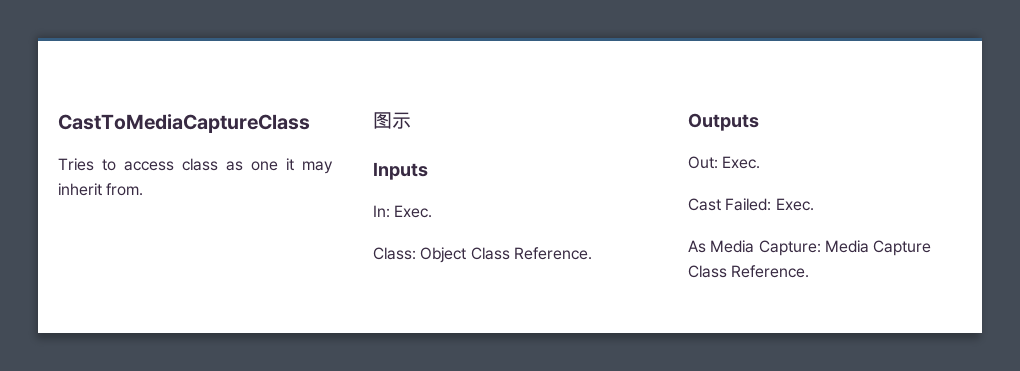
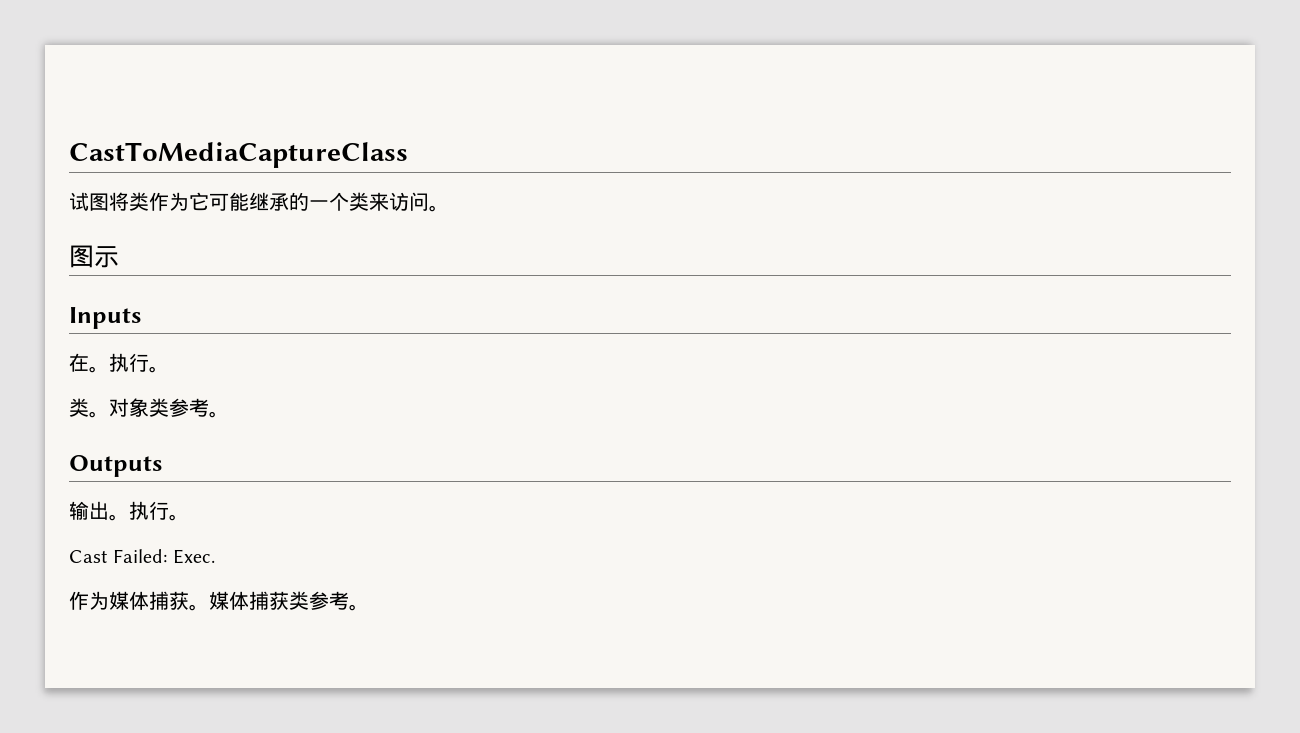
- Tries to access class as one it may inherit from.
+ 试图将类作为它可能继承的一个类来访问。
  图示
  Inputs
- In: Exec.
- Class: Object Class Reference.
+ 在。执行。
+ 类。对象类参考。
  Outputs
- Out: Exec.
+ 输出。执行。
  Cast Failed: Exec.
- As Media Capture: Media Capture Class Reference.
+ 作为媒体捕获。媒体捕获类参考。

